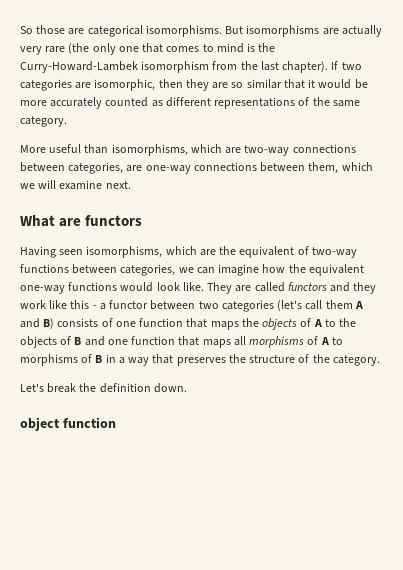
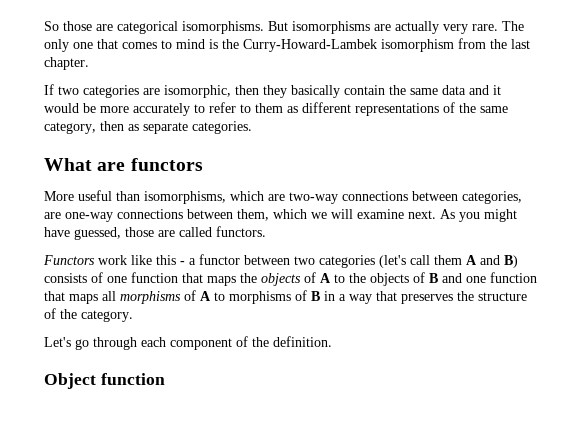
- But isomorphisms are actually very rare (the only one that comes to mind is the Curry-Howard-Lambek isomorphism from the last chapter). If two categories are isomorphic, then they are so similar that it would be more accurately counted as different representations of the same category.
+ But isomorphisms are actually very rare. The only one that comes to mind is the Curry-Howard-Lambek isomorphism from the last chapter.
+ If two categories are isomorphic, then they basically contain the same data and it would be more accurately to refer to them as different representations of the same category, then as separate categories.
+ What are functors
- More useful than isomorphisms, which are two-way connections between categories, are one-way connections between them, which we will examine next.
- What are functors
- Having seen isomorphisms, which are the equivalent of two-way functions between categories, we can imagine how the equivalent one-way functions would look like. They are called functors and they work like this - a functor between two categories (let's call them A and B) consists of one function that maps the objects of A to the objects of B and one function that maps all morphisms of A to morphisms of B in a way that preserves the structure of the category.
+ More useful than isomorphisms, which are two-way connections between categories, are one-way connections between them, which we will examine next. As you might have guessed, those are called functors.
+ Functors work like this - a functor between two categories (let's call them A and B) consists of one function that maps the objects of A to the objects of B and one function that maps all morphisms of A to morphisms of B in a way that preserves the structure of the category.
- Let's break the definition down.
- object function
+ Let's go through each component of the definition.
+ Object function

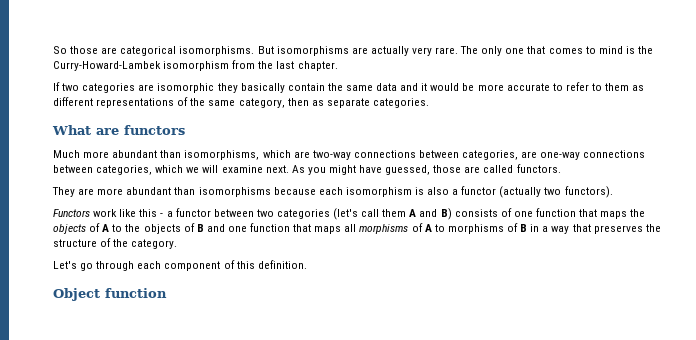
- If two categories are isomorphic, then they basically contain the same data and it would be more accurately to refer to them as different representations of the same category, then as separate categories.
+ If two categories are isomorphic they basically contain the same data and it would be more accurate to refer to them as different representations of the same category, then as separate categories.
- More useful than isomorphisms, which are two-way connections between categories, are one-way connections between them, which we will examine next.
+ Much more abundant than isomorphisms, which are two-way connections between categories, are one-way connections between categories, which we will examine next.
+ They are more abundant than isomorphisms because each isomorphism is also a functor (actually two functors).
- Let's go through each component of the definition.
+ Let's go through each component of this definition.

